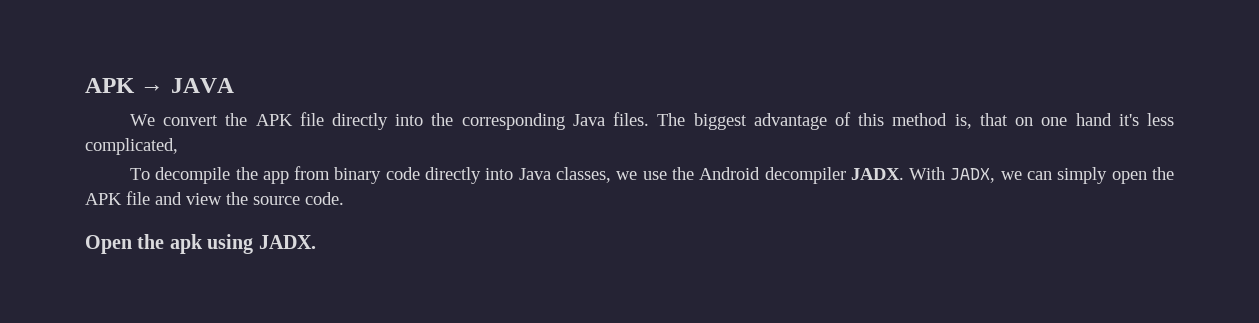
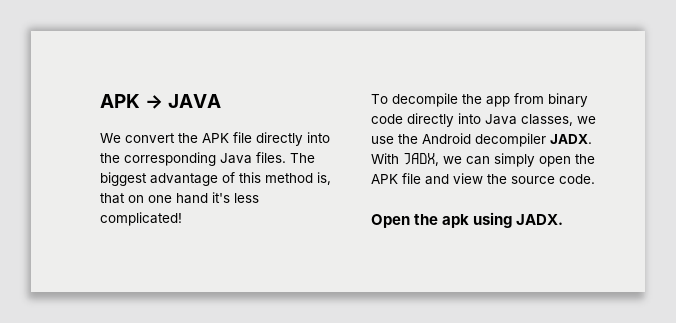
- The biggest advantage of this method is, that on one hand it's less complicated,
+ The biggest advantage of this method is, that on one hand it's less complicated!

